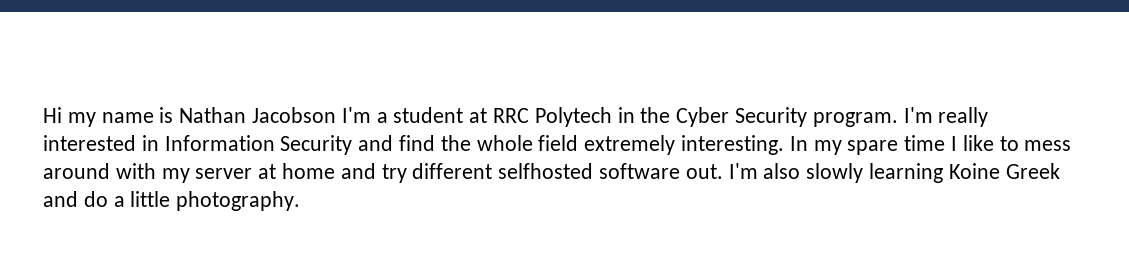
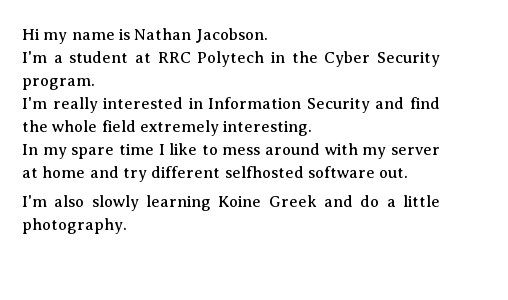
- Hi my name is Nathan Jacobson I'm a student at RRC Polytech in the Cyber Security program. I'm really interested in Information Security and find the whole field extremely interesting. In my spare time I like to mess around with my server at home and try different selfhosted software out. I'm also slowly learning Koine Greek and do a little photography.
+ Hi my name is Nathan Jacobson.
+ I'm a student at RRC Polytech in the Cyber Security program.
+ I'm really interested in Information Security and find the whole field extremely interesting.
+ In my spare time I like to mess around with my server at home and try different selfhosted software out.
+ I'm also slowly learning Koine Greek and do a little photography.

